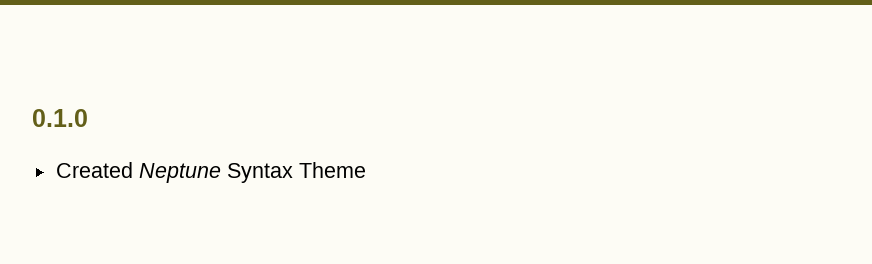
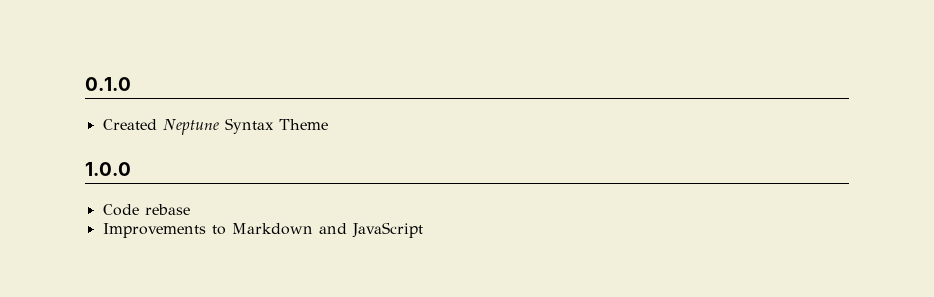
+ 1.0.0
+ Code rebase
+ Improvements to Markdown and JavaScript

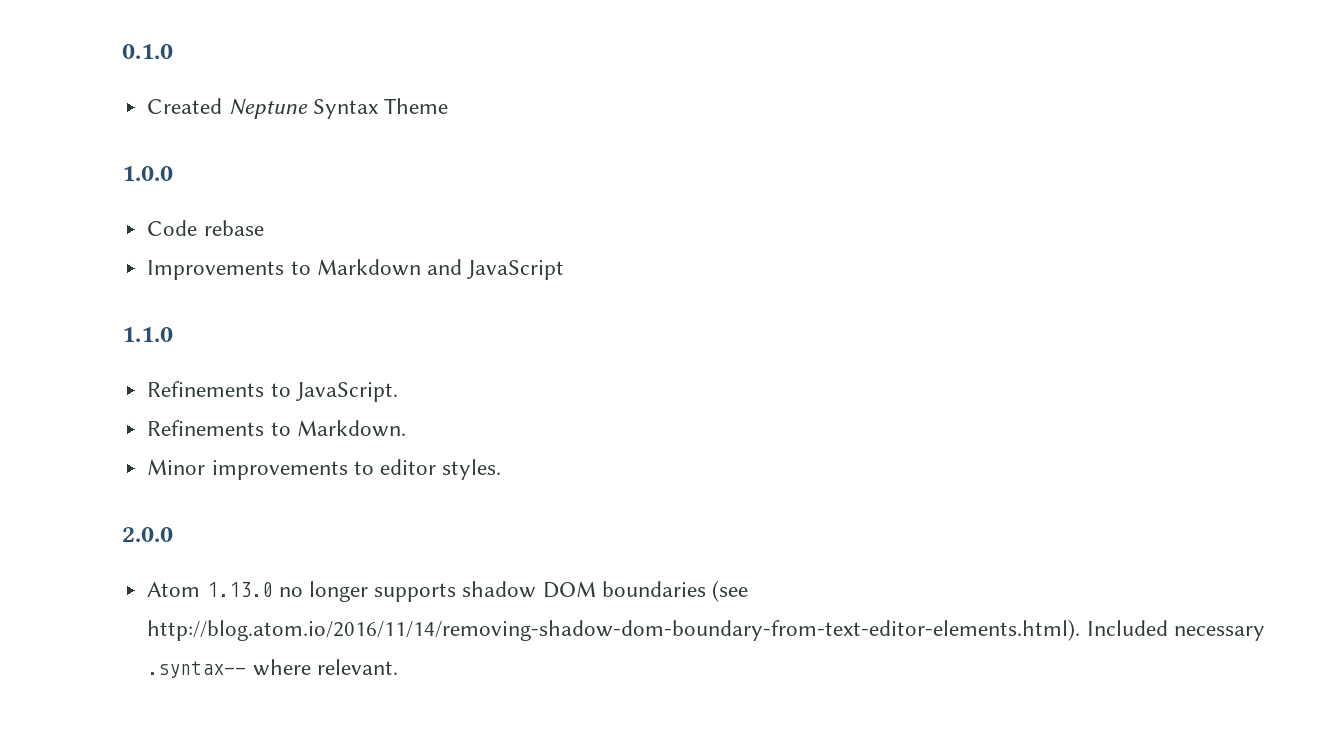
+ 1.1.0
+ Refinements to JavaScript.
+ Refinements to Markdown.
+ Minor improvements to editor styles.
+ 2.0.0
+ Atom 1.13.0 no longer supports shadow DOM boundaries (see http://blog.atom.io/2016/11/14/removing-shadow-dom-boundary-from-text-editor-elements.html). Included necessary .syntax-- where relevant.

